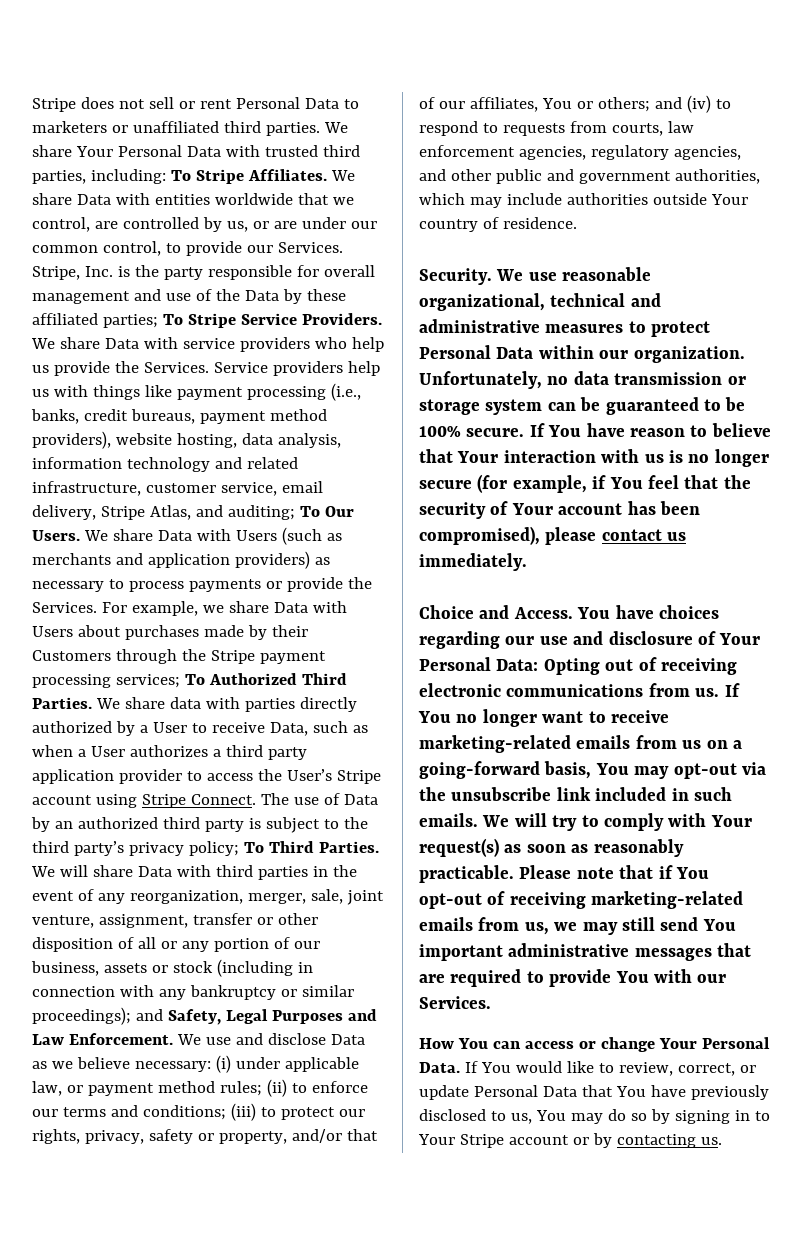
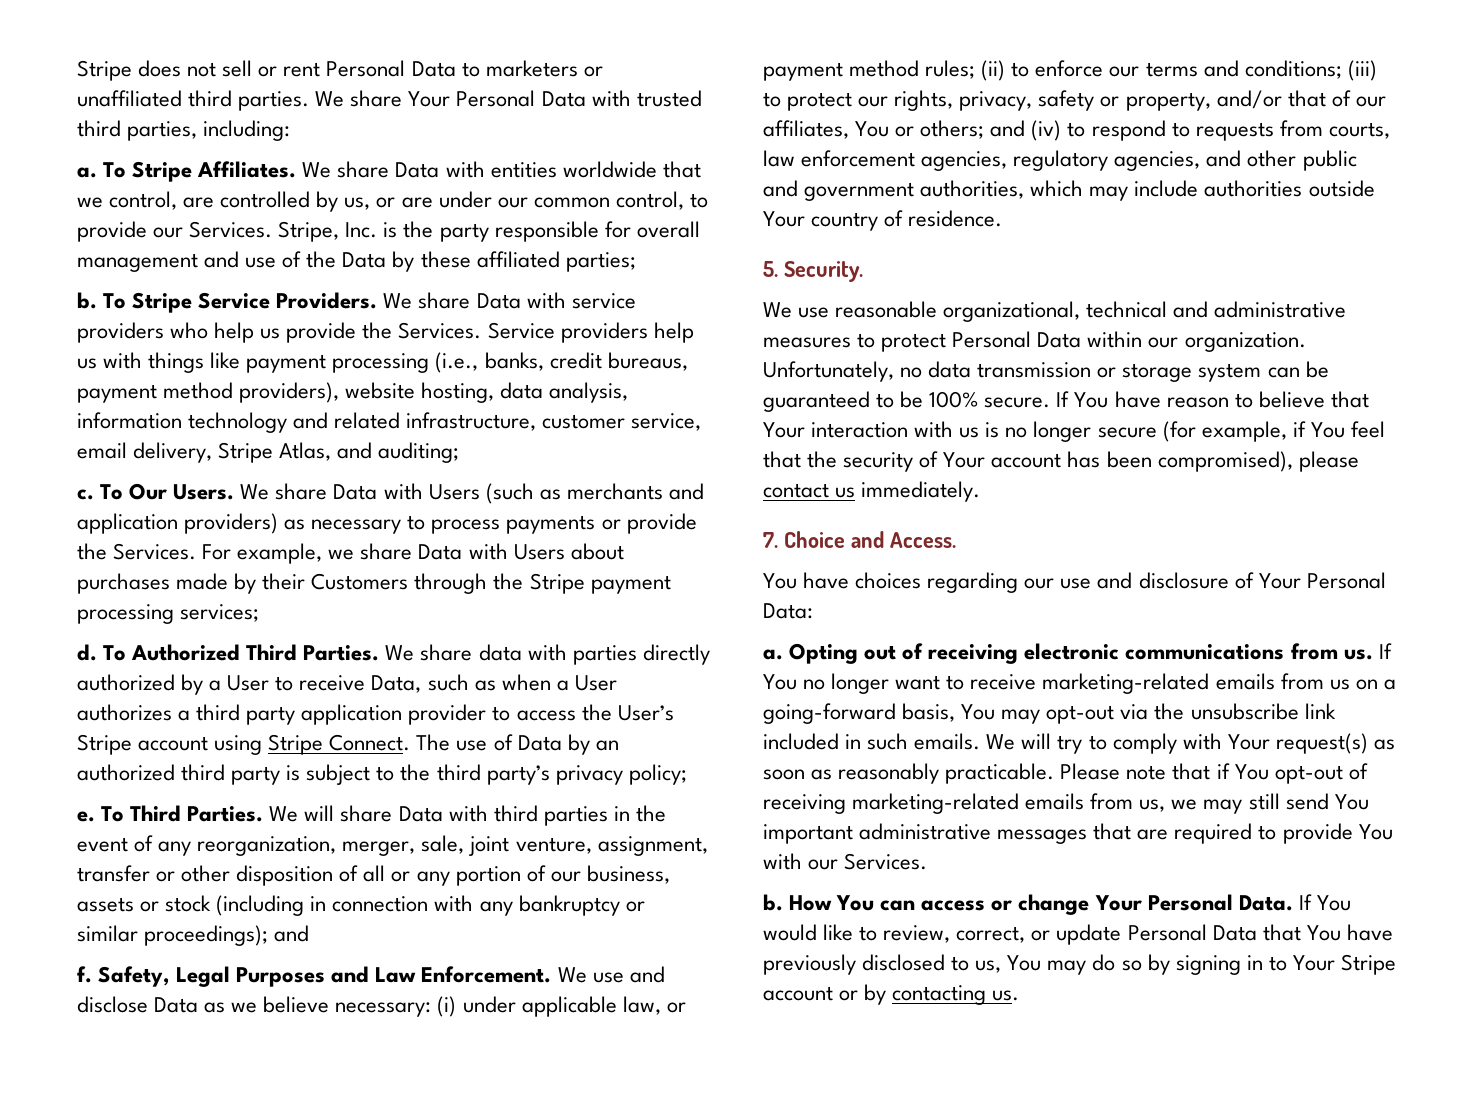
- We share Your Personal Data with trusted third parties, including: To Stripe Affiliates.
+ We share Your Personal Data with trusted third parties, including:
+ a. To Stripe Affiliates.
- Stripe, Inc. is the party responsible for overall management and use of the Data by these affiliated parties; To Stripe Service Providers.
+ Stripe, Inc. is the party responsible for overall management and use of the Data by these affiliated parties;
+ b. To Stripe Service Providers.
- Service providers help us with things like payment processing (i.e., banks, credit bureaus, payment method providers), website hosting, data analysis, information technology and related infrastructure, customer service, email delivery, Stripe Atlas, and auditing; To Our Users.
+ Service providers help us with things like payment processing (i.e., banks, credit bureaus, payment method providers), website hosting, data analysis, information technology and related infrastructure, customer service, email delivery, Stripe Atlas, and auditing;
+ c. To Our Users.
- For example, we share Data with Users about purchases made by their Customers through the Stripe payment processing services; To Authorized Third Parties.
+ For example, we share Data with Users about purchases made by their Customers through the Stripe payment processing services;
+ d. To Authorized Third Parties.
- The use of Data by an authorized third party is subject to the third party’s privacy policy; To Third Parties.
+ The use of Data by an authorized third party is subject to the third party’s privacy policy;
+ e. To Third Parties.
- We will share Data with third parties in the event of any reorganization, merger, sale, joint venture, assignment, transfer or other disposition of all or any portion of our business, assets or stock (including in connection with any bankruptcy or similar proceedings); and Safety, Legal Purposes and Law Enforcement.
+ We will share Data with third parties in the event of any reorganization, merger, sale, joint venture, assignment, transfer or other disposition of all or any portion of our business, assets or stock (including in connection with any bankruptcy or similar proceedings); and
+ f. Safety, Legal Purposes and Law Enforcement.
- Security. We use reasonable organizational, technical and administrative measures to protect Personal Data within our organization.
+ 5. Security.
+ We use reasonable organizational, technical and administrative measures to protect Personal Data within our organization.
- Choice and Access. You have choices regarding our use and disclosure of Your Personal Data: Opting out of receiving electronic communications from us.
+ 7. Choice and Access.
+ You have choices regarding our use and disclosure of Your Personal Data:
+ a. Opting out of receiving electronic communications from us.
  Please note that if You opt-out of receiving marketing-related emails from us, we may still send You important administrative messages that are required to provide You with our Services.
- How You can access or change Your Personal Data.
+ b. How You can access or change Your Personal Data.

